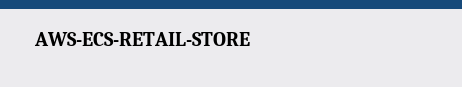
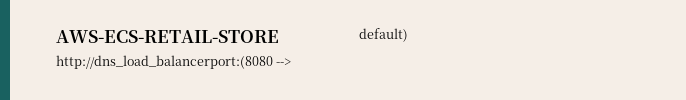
+ http://dns_load_balancerport:(8080 --> default)

